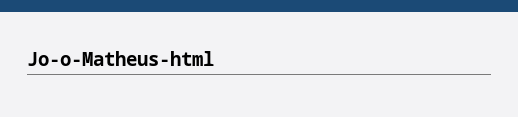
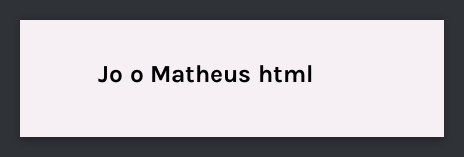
- Jo-o-Matheus-html
+ Jo o Matheus html

